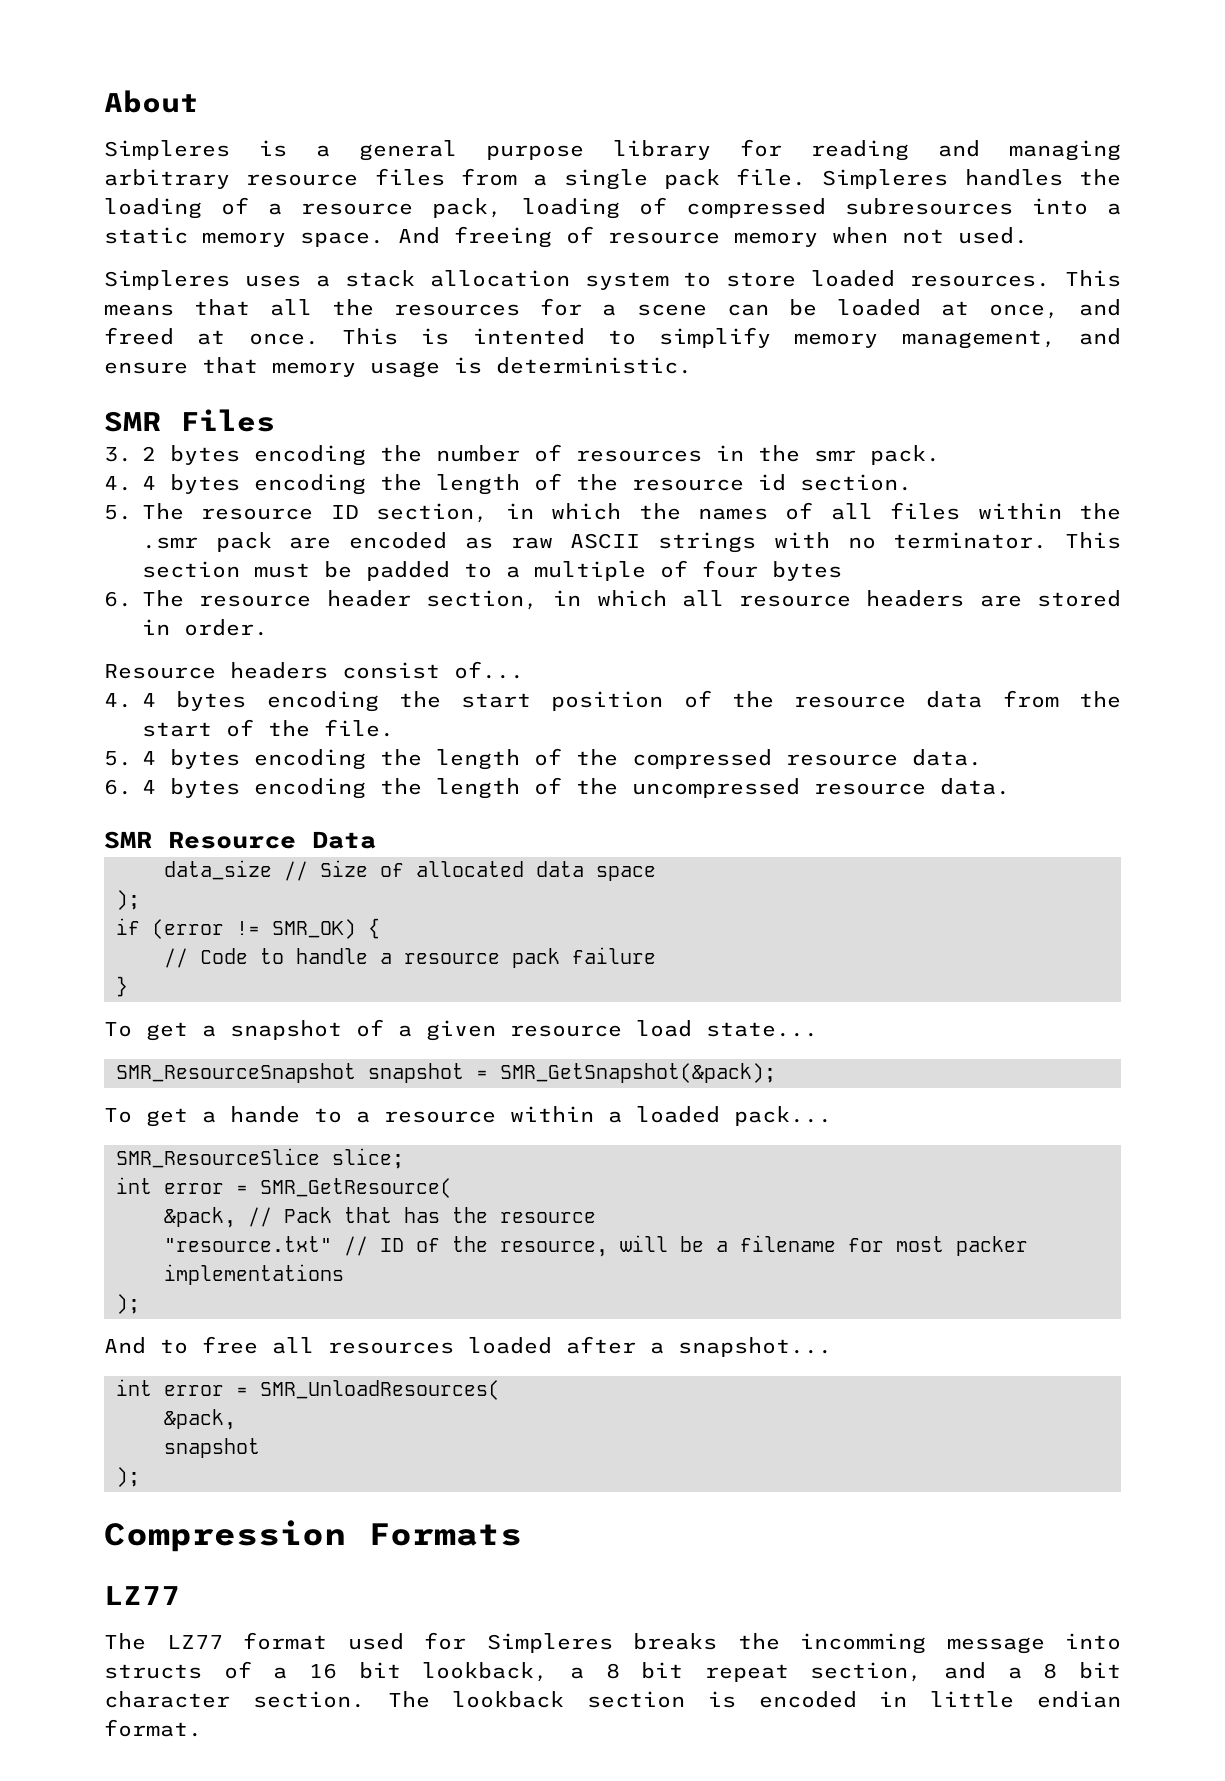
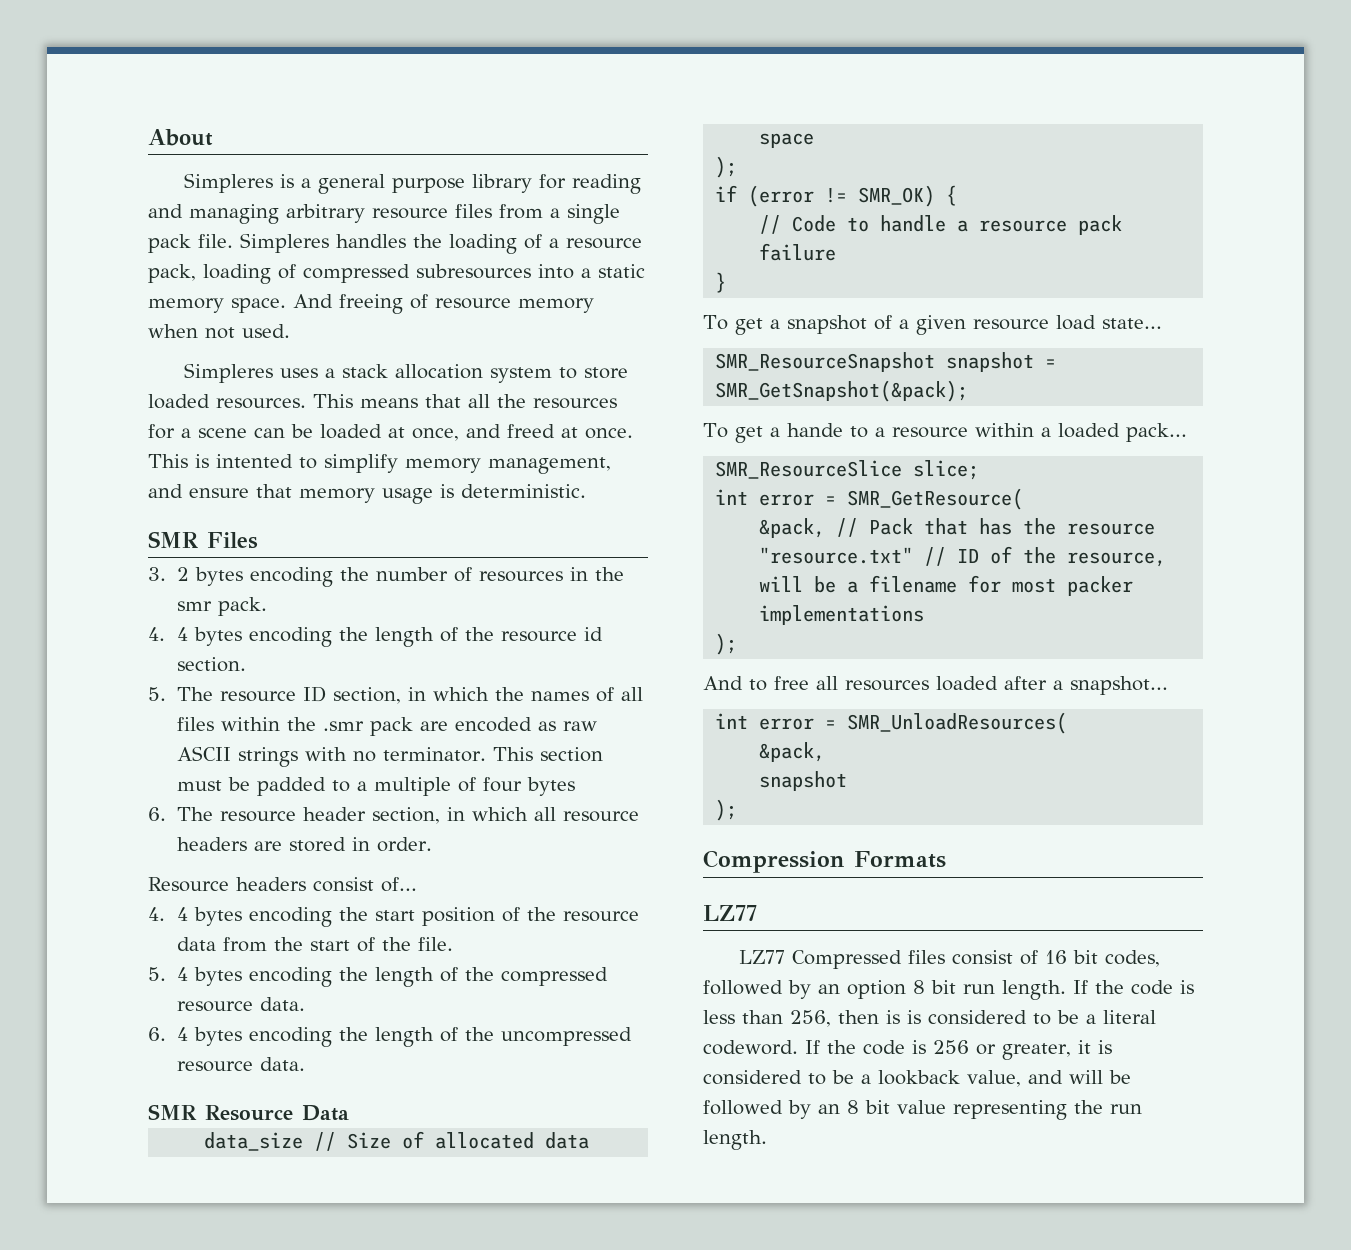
- The LZ77 format used for Simpleres breaks the incomming message into structs of a 16 bit lookback, a 8 bit repeat section, and a 8 bit character section. The lookback section is encoded in little endian format.
+ LZ77 Compressed files consist of 16 bit codes, followed by an option 8 bit run length. If the code is less than 256, then is is considered to be a literal codeword. If the code is 256 or greater, it is considered to be a lookback value, and will be followed by an 8 bit value representing the run length.

